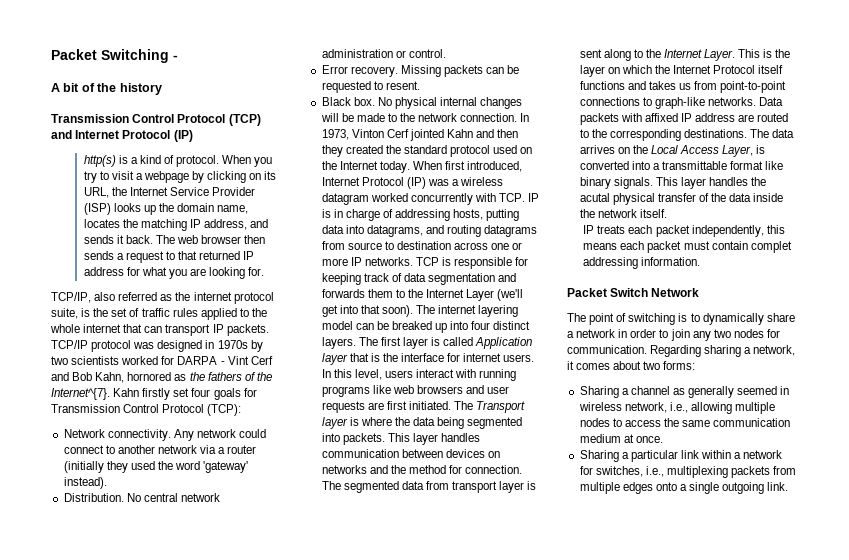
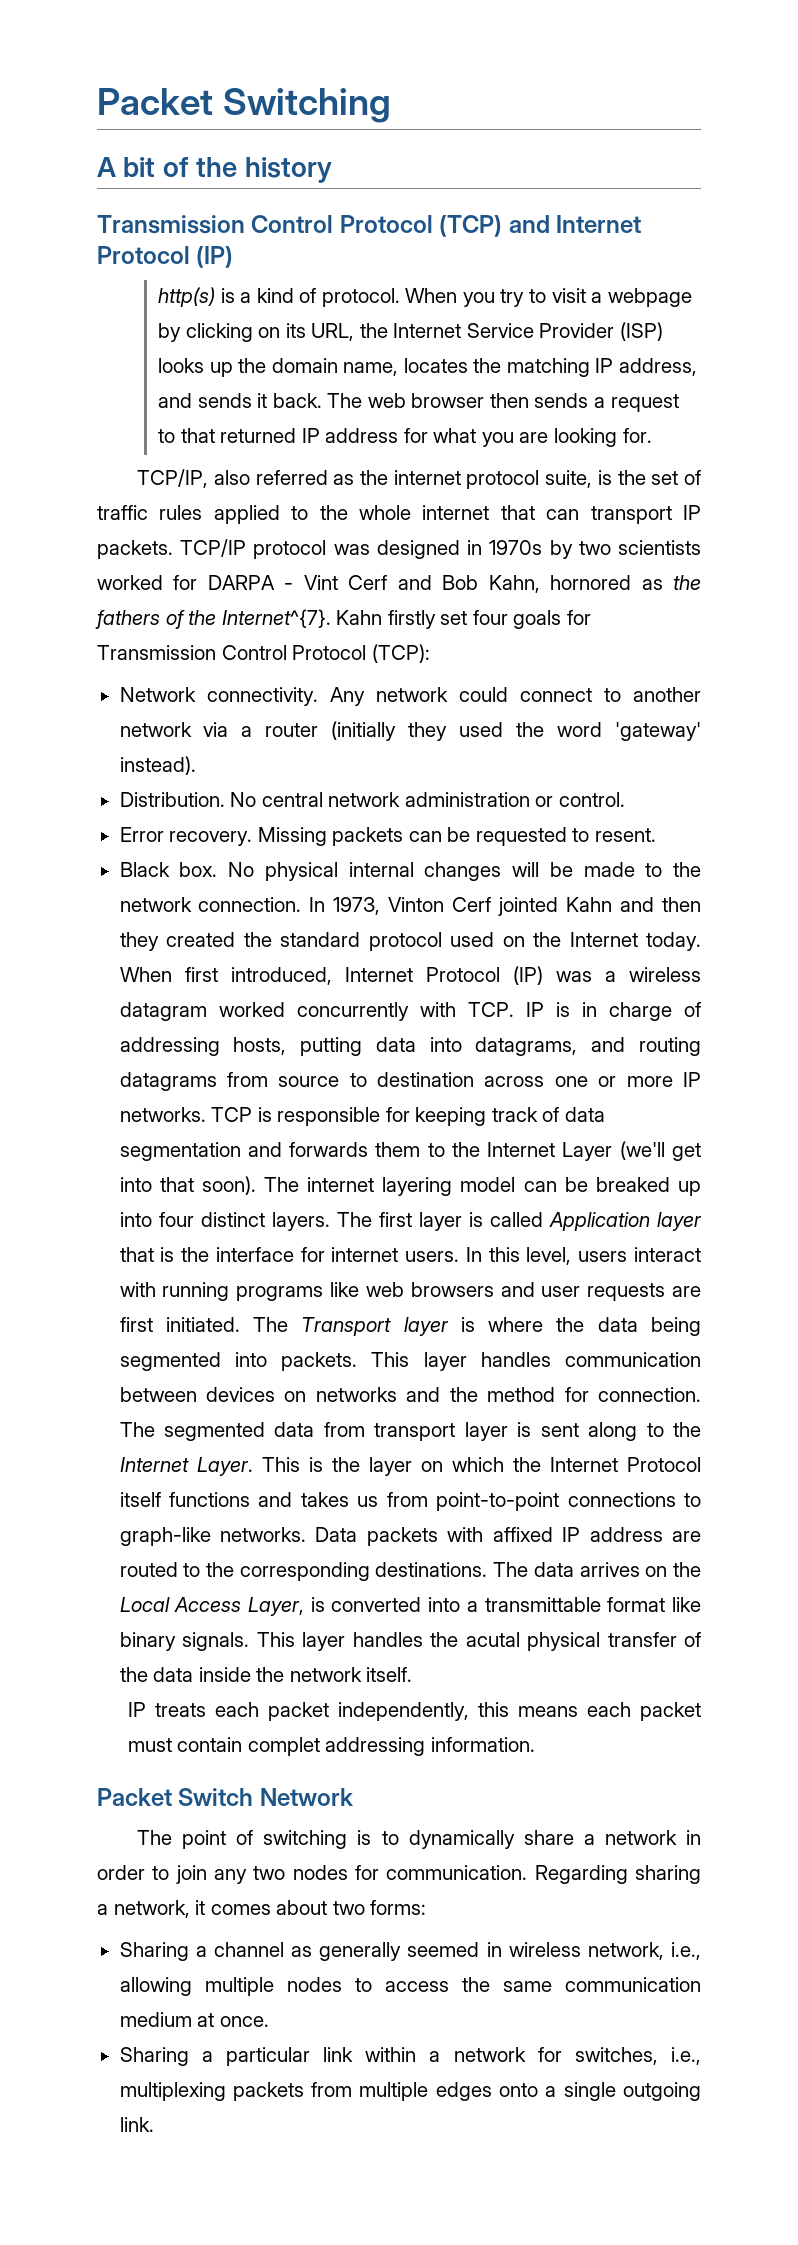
- Packet Switching -
+ Packet Switching

